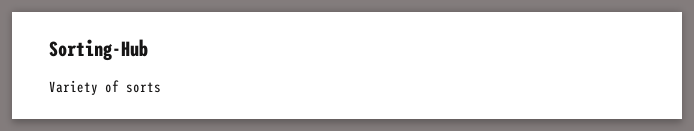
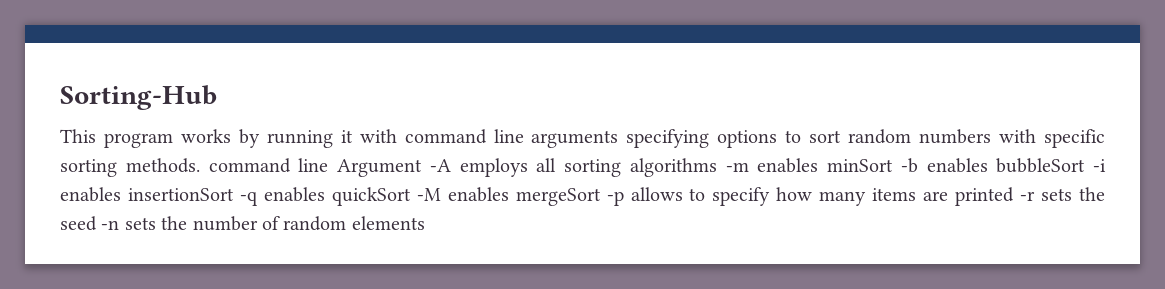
- Variety of sorts
+ This program works by running it with command line arguments specifying options to sort random numbers with specific sorting methods. command line Argument -A employs all sorting algorithms -m enables minSort -b enables bubbleSort -i enables insertionSort -q enables quickSort -M enables mergeSort -p allows to specify how many items are printed -r sets the seed -n sets the number of random elements

